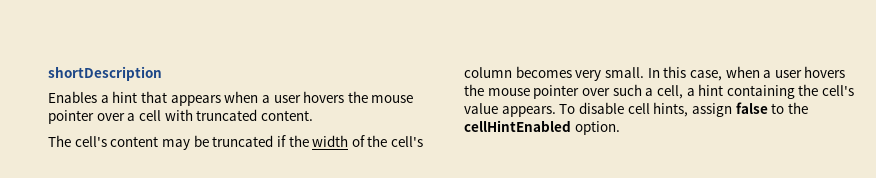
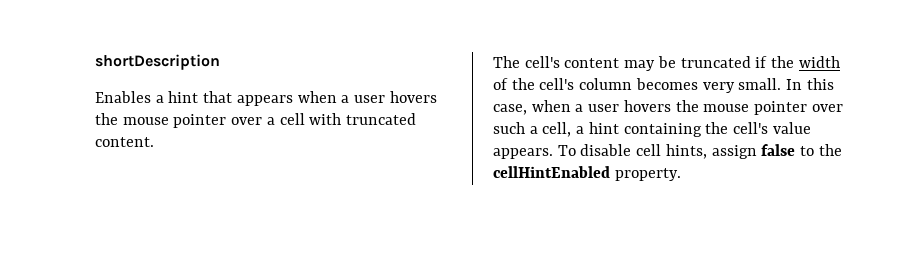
- To disable cell hints, assign false to the cellHintEnabled option.
+ To disable cell hints, assign false to the cellHintEnabled property.

